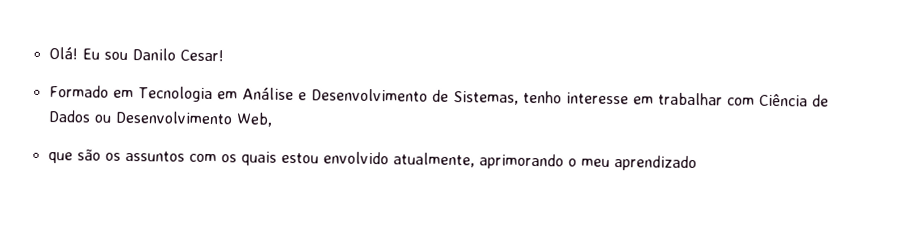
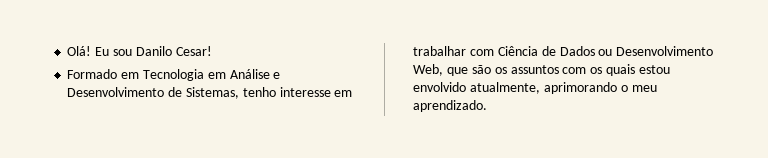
- Formado em Tecnologia em Análise e Desenvolvimento de Sistemas, tenho interesse em trabalhar com Ciência de Dados ou Desenvolvimento Web,
- que são os assuntos com os quais estou envolvido atualmente, aprimorando o meu aprendizado
+ Formado em Tecnologia em Análise e Desenvolvimento de Sistemas, tenho interesse em trabalhar com Ciência de Dados ou Desenvolvimento Web, que são os assuntos com os quais estou envolvido atualmente, aprimorando o meu aprendizado.

